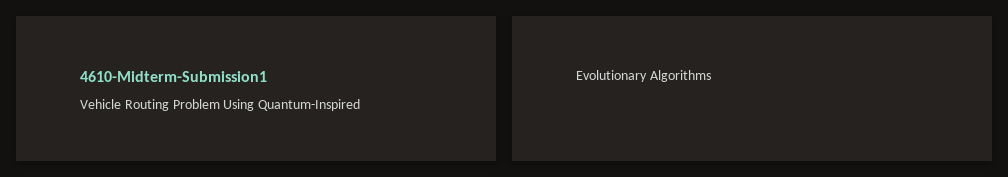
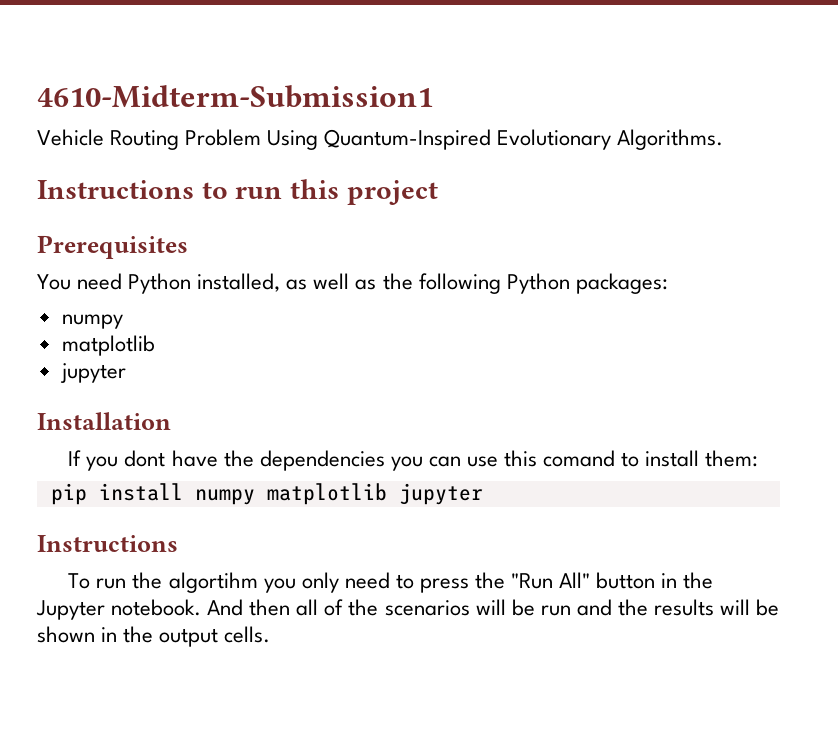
- Vehicle Routing Problem Using Quantum-Inspired Evolutionary Algorithms
+ Vehicle Routing Problem Using Quantum-Inspired Evolutionary Algorithms.
+ Instructions to run this project
+ Prerequisites
+ You need Python installed, as well as the following Python packages:
+ numpy
+ matplotlib
+ jupyter
+ Installation
+ If you dont have the dependencies you can use this comand to install them:
+ pip install numpy matplotlib jupyter
+ Instructions
+ To run the algortihm you only need to press the "Run All" button in the Jupyter notebook. And then all of the scenarios will be run and the results will be shown in the output cells.

